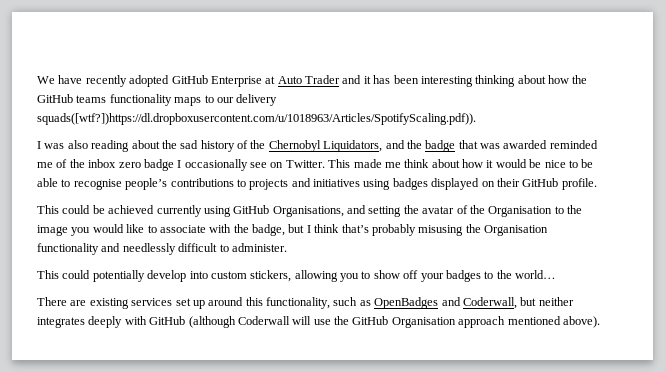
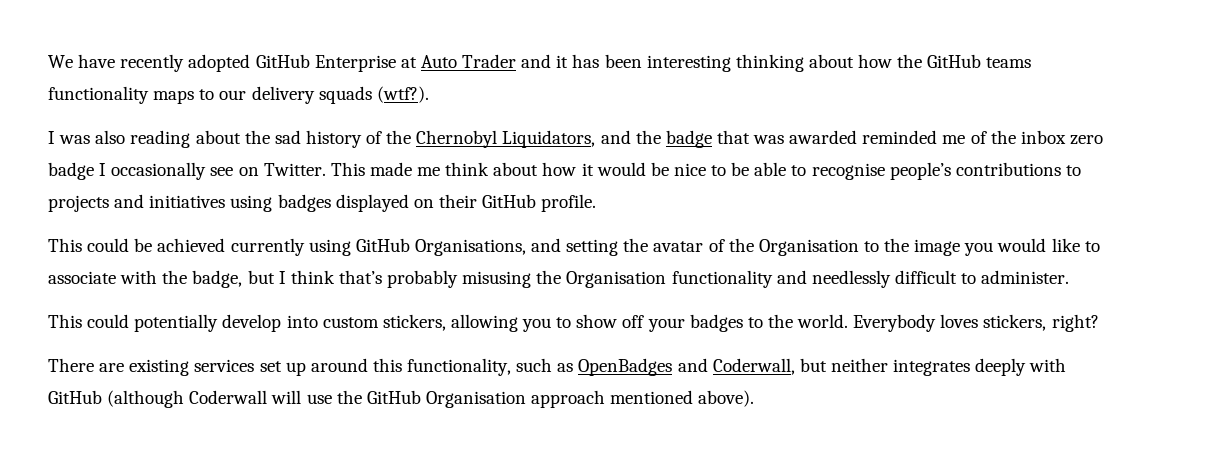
- We have recently adopted GitHub Enterprise at Auto Trader and it has been interesting thinking about how the GitHub teams functionality maps to our delivery squads([wtf?])https://dl.dropboxusercontent.com/u/1018963/Articles/SpotifyScaling.pdf)).
+ We have recently adopted GitHub Enterprise at Auto Trader and it has been interesting thinking about how the GitHub teams functionality maps to our delivery squads (wtf?).
- This could potentially develop into custom stickers, allowing you to show off your badges to the world…
+ This could potentially develop into custom stickers, allowing you to show off your badges to the world. Everybody loves stickers, right?

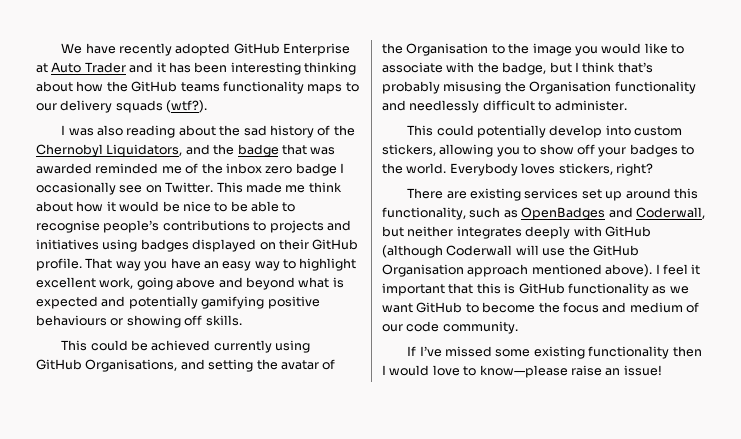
+ That way you have an easy way to highlight excellent work, going above and beyond what is expected and potentially gamifying positive behaviours or showing off skills.
+ I feel it important that this is GitHub functionality as we want GitHub to become the focus and medium of our code community.
+ If I’ve missed some existing functionality then I would love to know—please raise an issue!

